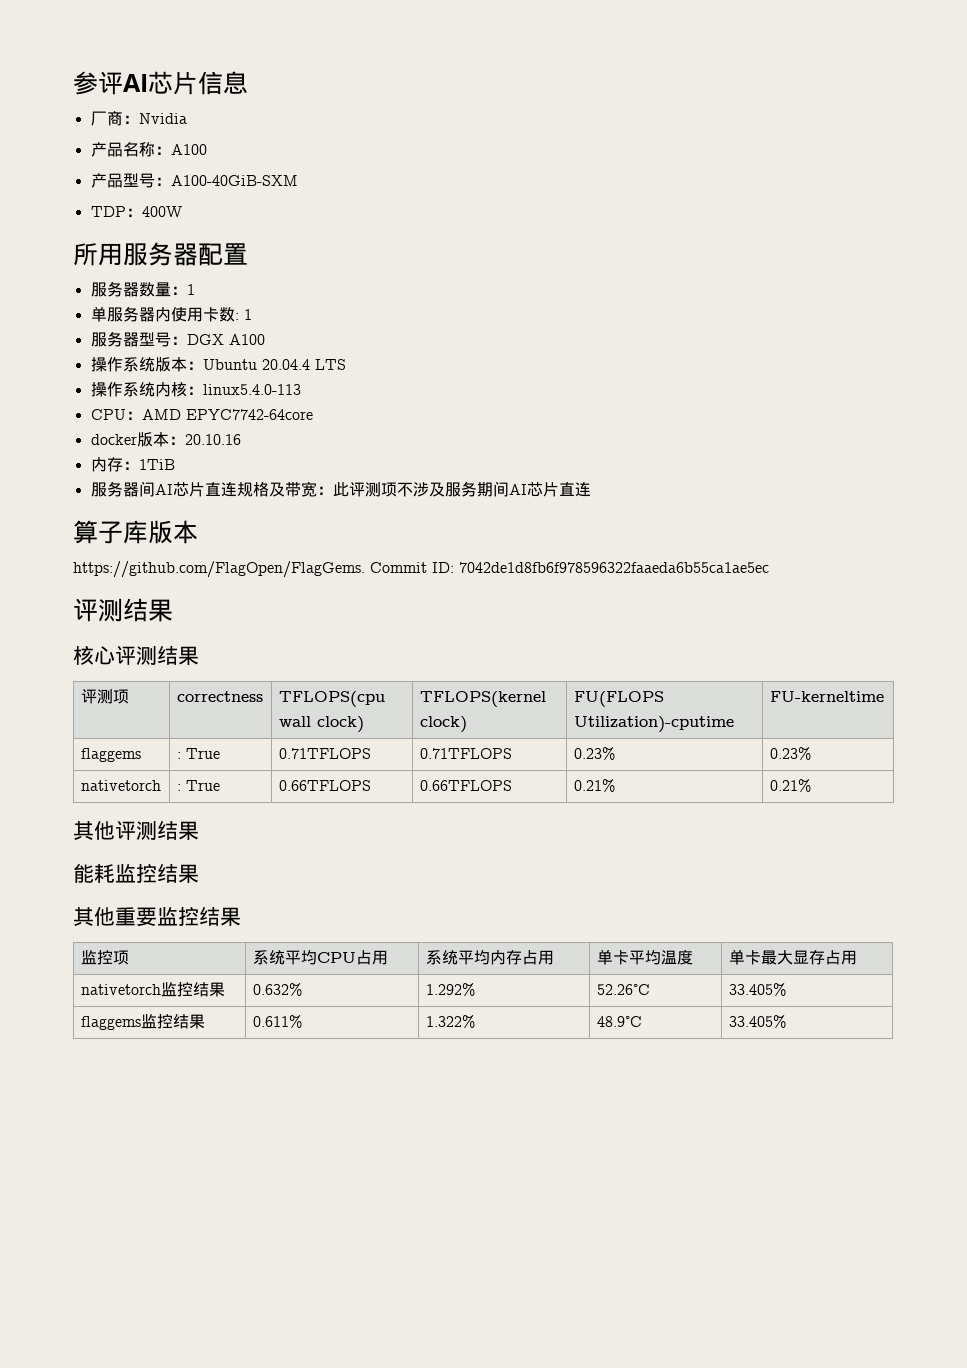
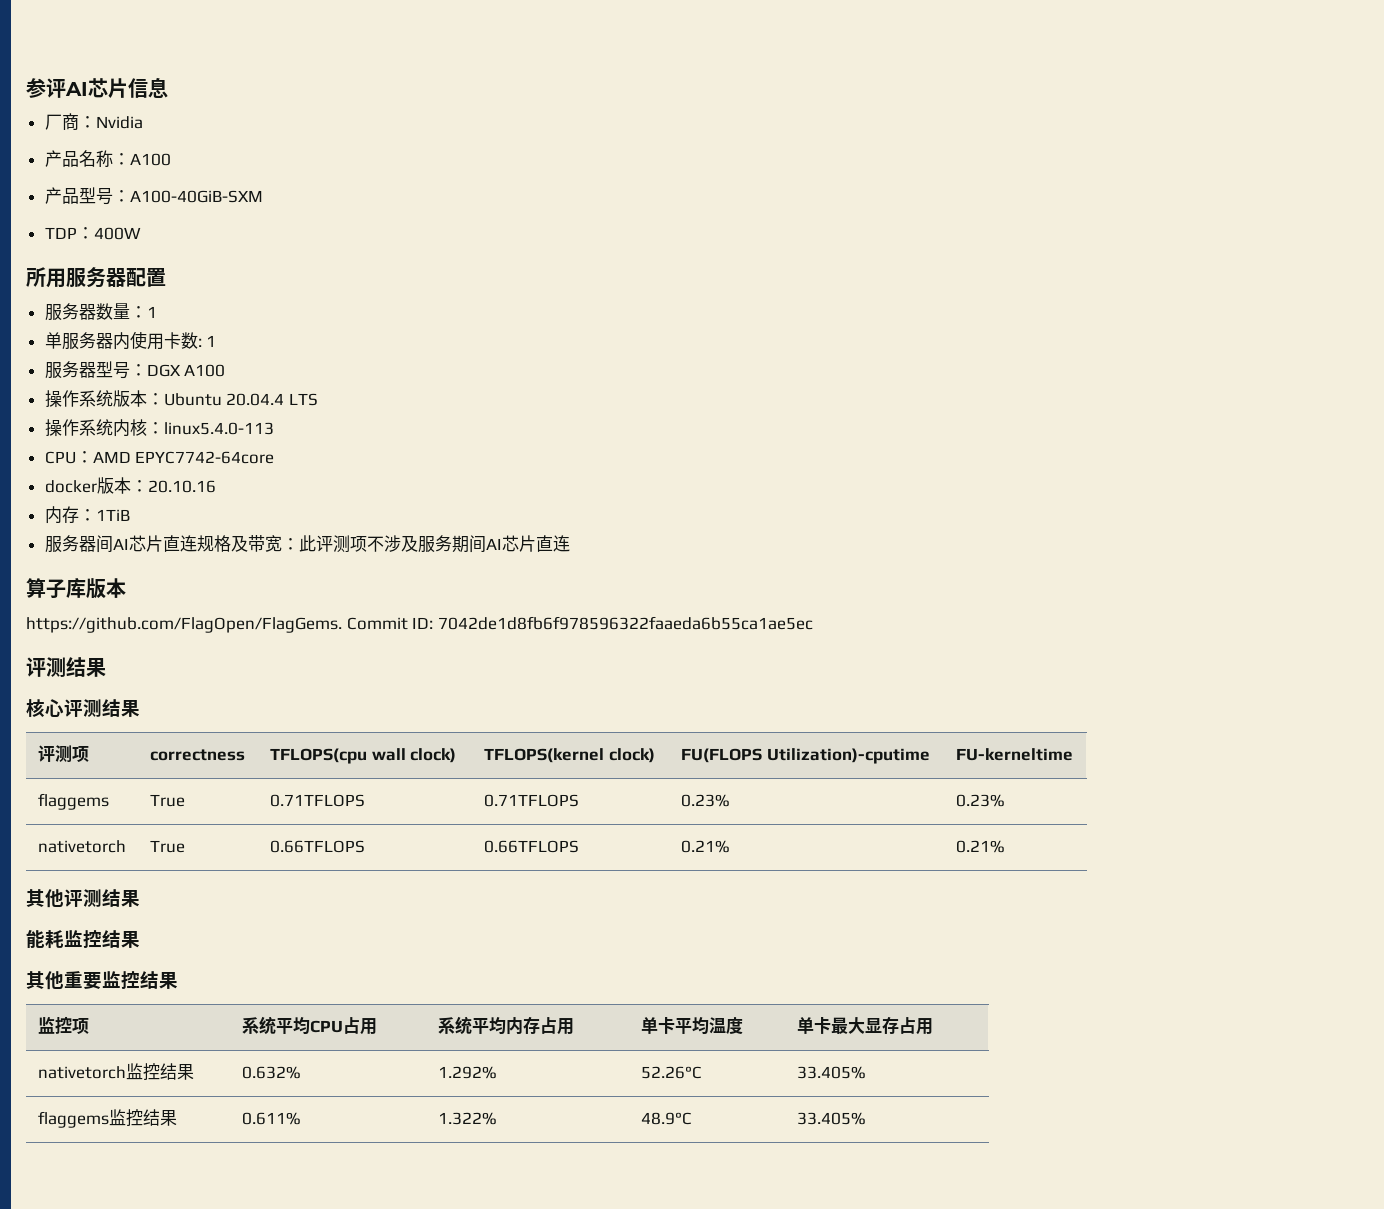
- flaggems | : True | 0.71TFLOPS | 0.71TFLOPS | 0.23% | 0.23%
+ flaggems | True | 0.71TFLOPS | 0.71TFLOPS | 0.23% | 0.23%
- nativetorch | : True | 0.66TFLOPS | 0.66TFLOPS | 0.21% | 0.21%
+ nativetorch | True | 0.66TFLOPS | 0.66TFLOPS | 0.21% | 0.21%

